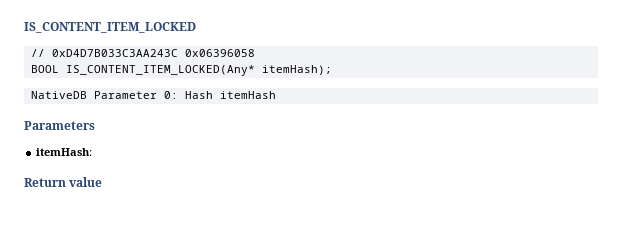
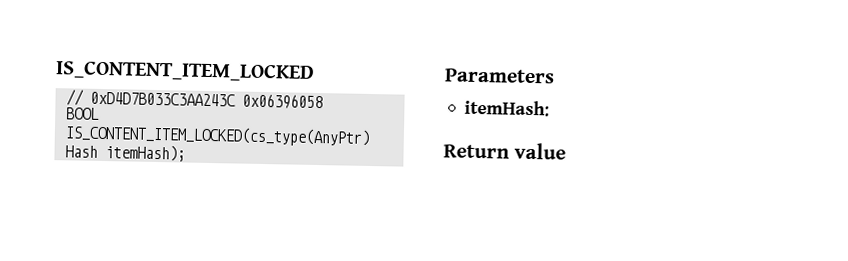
- BOOL IS_CONTENT_ITEM_LOCKED(Any* itemHash);
+ BOOL IS_CONTENT_ITEM_LOCKED(cs_type(AnyPtr) Hash itemHash);
- NativeDB Parameter 0: Hash itemHash

